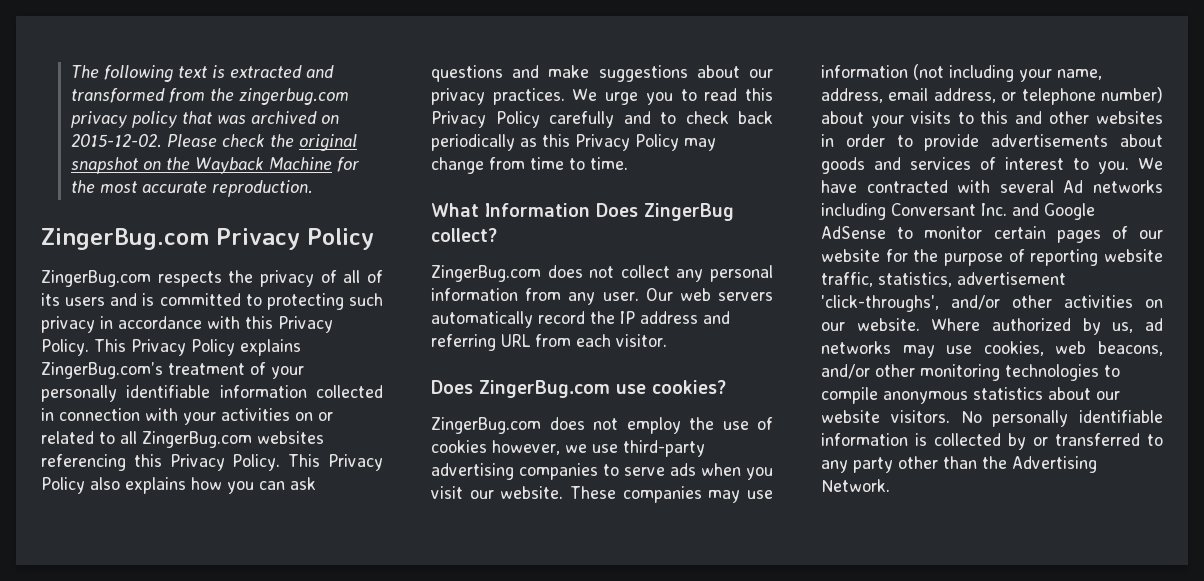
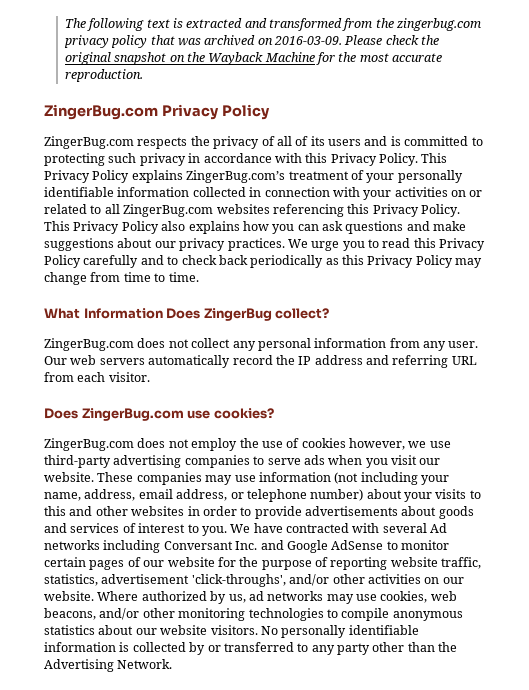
- The following text is extracted and transformed from the zingerbug.com privacy policy that was archived on 2015-12-02.
+ The following text is extracted and transformed from the zingerbug.com privacy policy that was archived on 2016-03-09.

